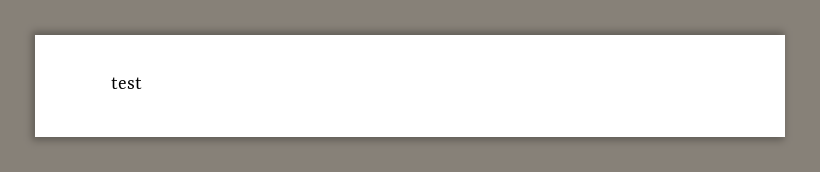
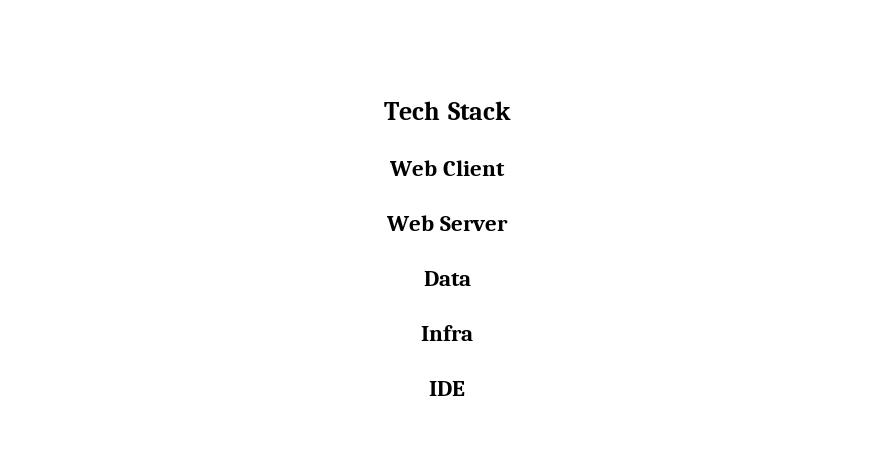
- test
+ Tech Stack
+ Web Client
+ Web Server
+ Data
+ Infra
+ IDE

